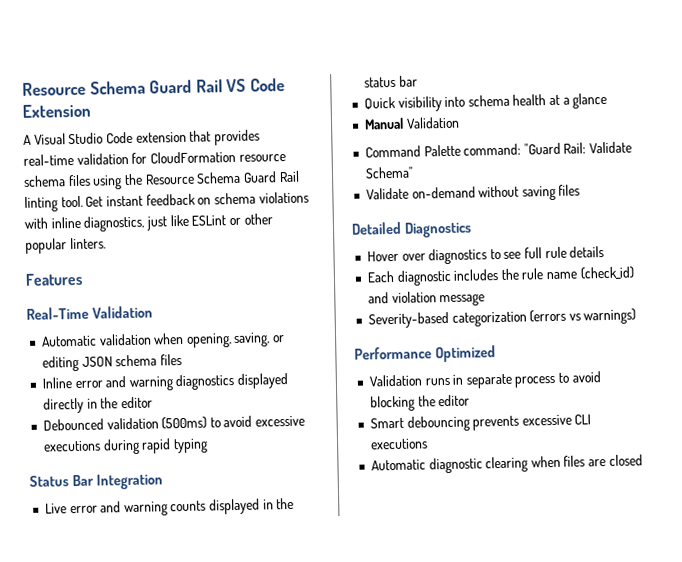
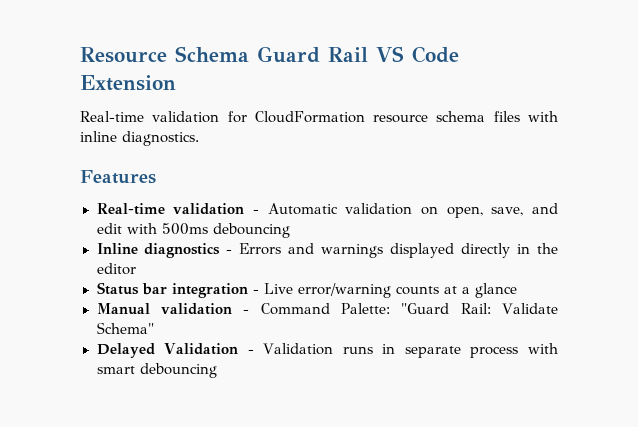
- A Visual Studio Code extension that provides real-time validation for CloudFormation resource schema files using the Resource Schema Guard Rail linting tool. Get instant feedback on schema violations with inline diagnostics, just like ESLint or other popular linters.
+ Real-time validation for CloudFormation resource schema files with inline diagnostics.
  Features
- Real-Time Validation
- Automatic validation when opening, saving, or editing JSON schema files
- Inline error and warning diagnostics displayed directly in the editor
+ Real-time validation - Automatic validation on open, save, and edit with 500ms debouncing
+ Inline diagnostics - Errors and warnings displayed directly in the editor
- Debounced validation (500ms) to avoid excessive executions during rapid typing
- Status Bar Integration
- Live error and warning counts displayed in the status bar
- Quick visibility into schema health at a glance
+ Status bar integration - Live error/warning counts at a glance
- Manual Validation
- Command Palette command: "Guard Rail: Validate Schema"
+ Manual validation - Command Palette: "Guard Rail: Validate Schema"
- Validate on-demand without saving files
- Detailed Diagnostics
- Hover over diagnostics to see full rule details
- Each diagnostic includes the rule name (check_id) and violation message
- Severity-based categorization (errors vs warnings)
- Performance Optimized
- Validation runs in separate process to avoid blocking the editor
- Smart debouncing prevents excessive CLI executions
- Automatic diagnostic clearing when files are closed
+ Delayed Validation - Validation runs in separate process with smart debouncing

